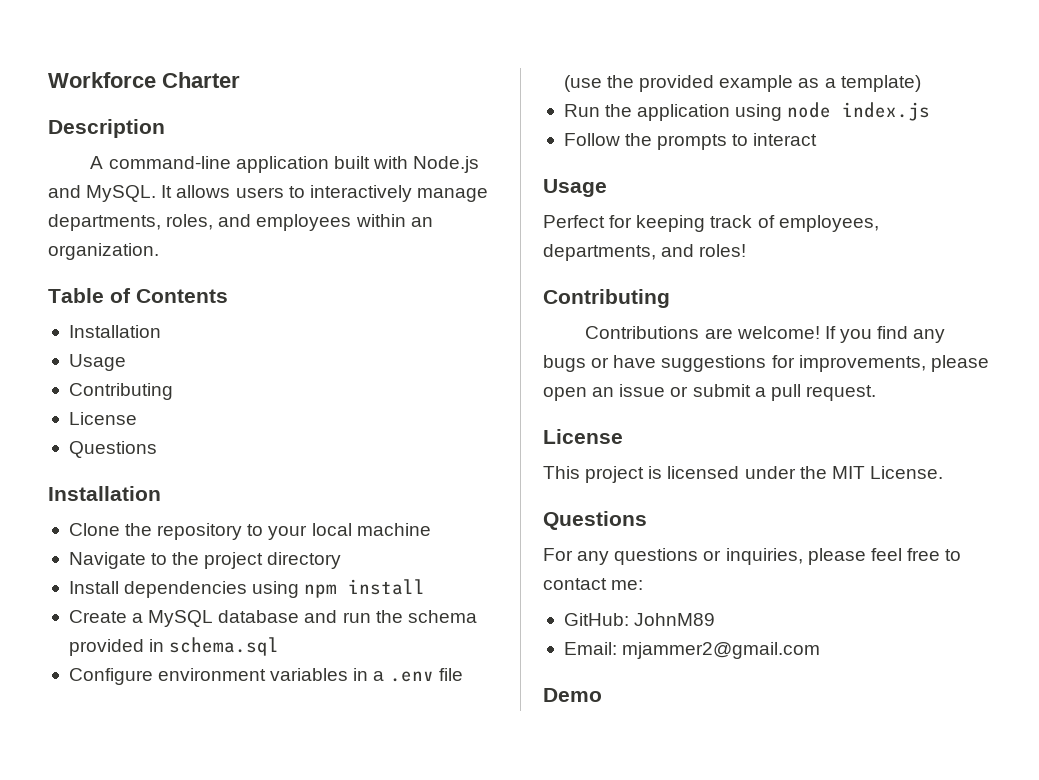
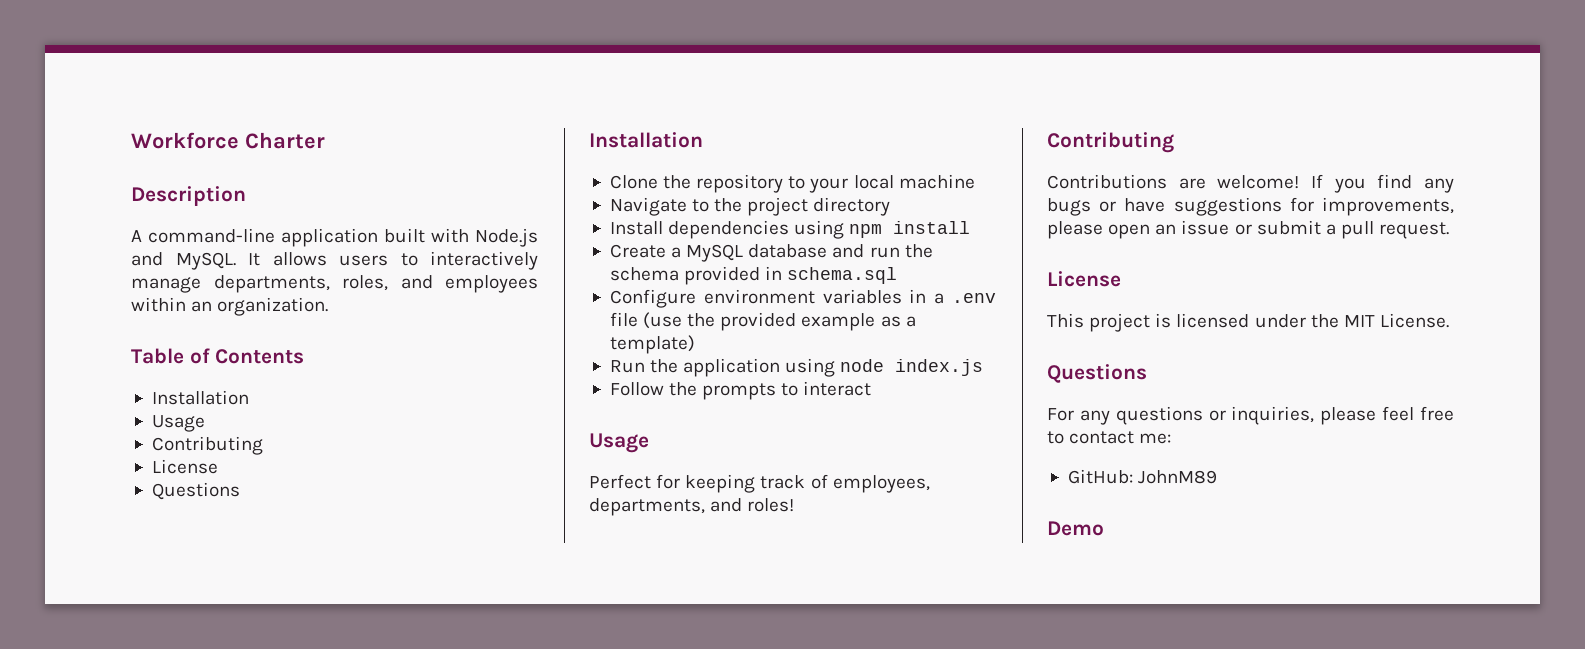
- Email: mjammer2@gmail.com

